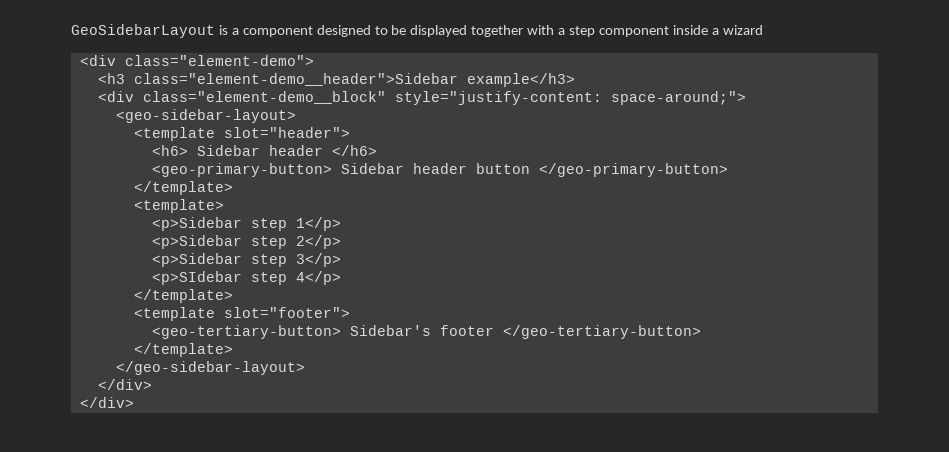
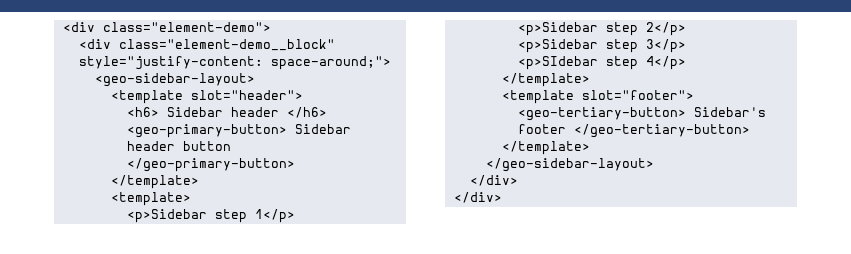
- GeoSidebarLayout is a component designed to be displayed together with a step component inside a wizard
- <h3 class="element-demo__header">Sidebar example</h3>

